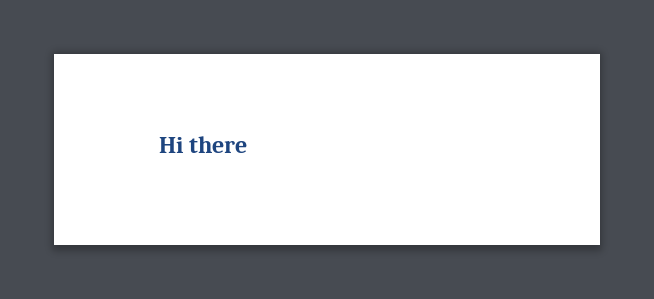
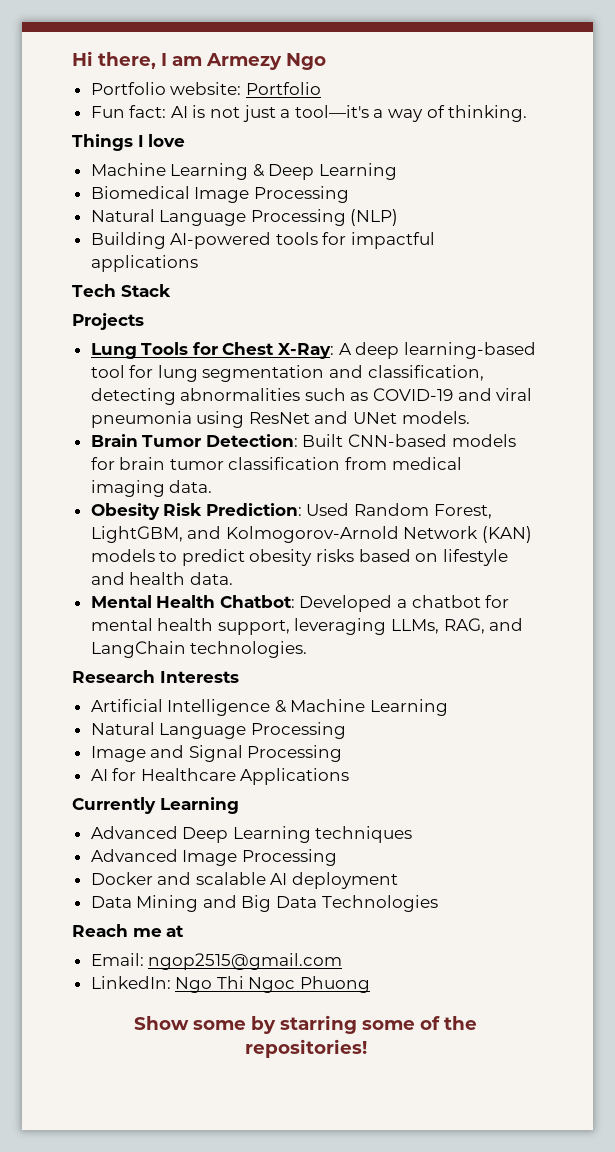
- Hi there
+ Hi there, I am Armezy Ngo
+ Portfolio website: Portfolio
+ Fun fact: AI is not just a tool—it's a way of thinking.
+ Things I love
+ Machine Learning & Deep Learning
+ Biomedical Image Processing
+ Natural Language Processing (NLP)
+ Building AI-powered tools for impactful applications
+ Tech Stack
+ Projects
+ Lung Tools for Chest X-Ray: A deep learning-based tool for lung segmentation and classification, detecting abnormalities such as COVID-19 and viral pneumonia using ResNet and UNet models.
+ Brain Tumor Detection: Built CNN-based models for brain tumor classification from medical imaging data.
+ Obesity Risk Prediction: Used Random Forest, LightGBM, and Kolmogorov-Arnold Network (KAN) models to predict obesity risks based on lifestyle and health data.
+ Mental Health Chatbot: Developed a chatbot for mental health support, leveraging LLMs, RAG, and LangChain technologies.
+ Research Interests
+ Artificial Intelligence & Machine Learning
+ Natural Language Processing
+ Image and Signal Processing
+ AI for Healthcare Applications
+ Currently Learning
+ Advanced Deep Learning techniques
+ Advanced Image Processing
+ Docker and scalable AI deployment
+ Data Mining and Big Data Technologies
+ Reach me at
+ Email: ngop2515@gmail.com
+ LinkedIn: Ngo Thi Ngoc Phuong
+ Show some by starring some of the repositories!

